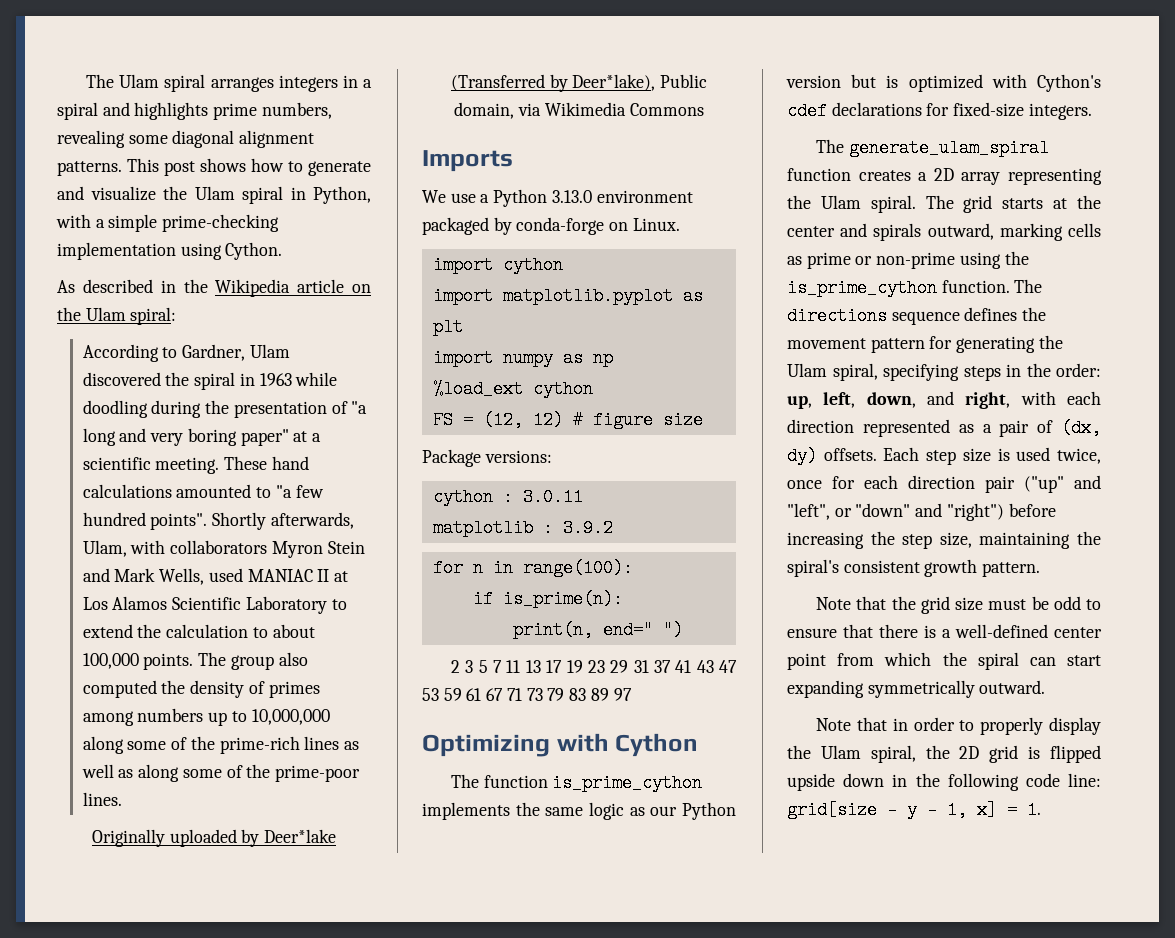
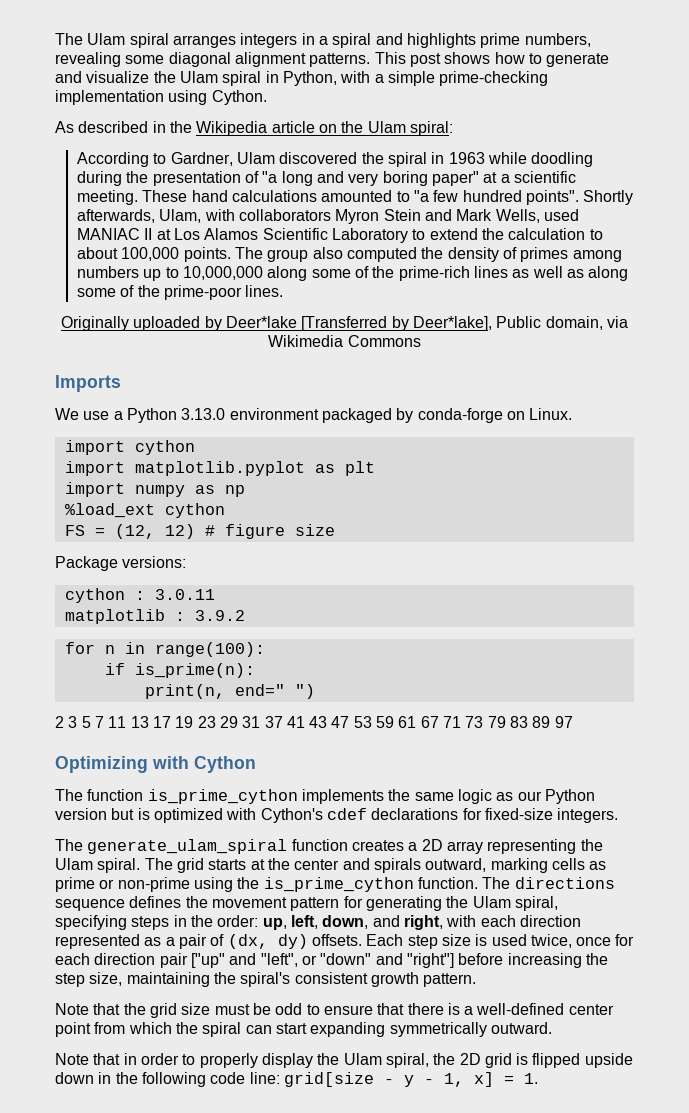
- Originally uploaded by Deer*lake (Transferred by Deer*lake), Public domain, via Wikimedia Commons
+ Originally uploaded by Deer*lake [Transferred by Deer*lake], Public domain, via Wikimedia Commons
- Each step size is used twice, once for each direction pair ("up" and "left", or "down" and "right") before increasing the step size, maintaining the spiral's consistent growth pattern.
+ Each step size is used twice, once for each direction pair ["up" and "left", or "down" and "right"] before increasing the step size, maintaining the spiral's consistent growth pattern.

